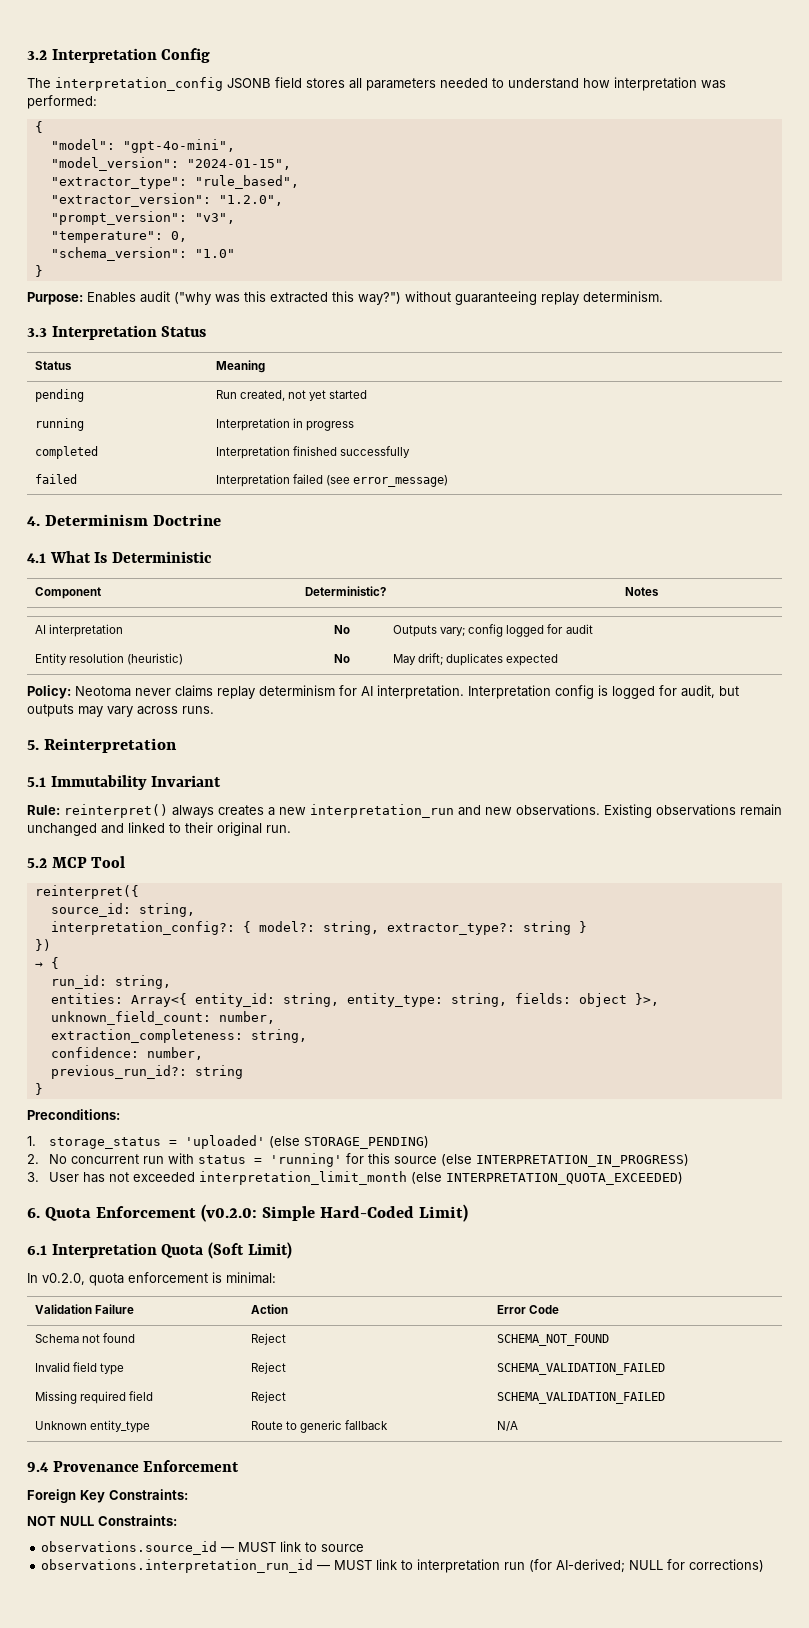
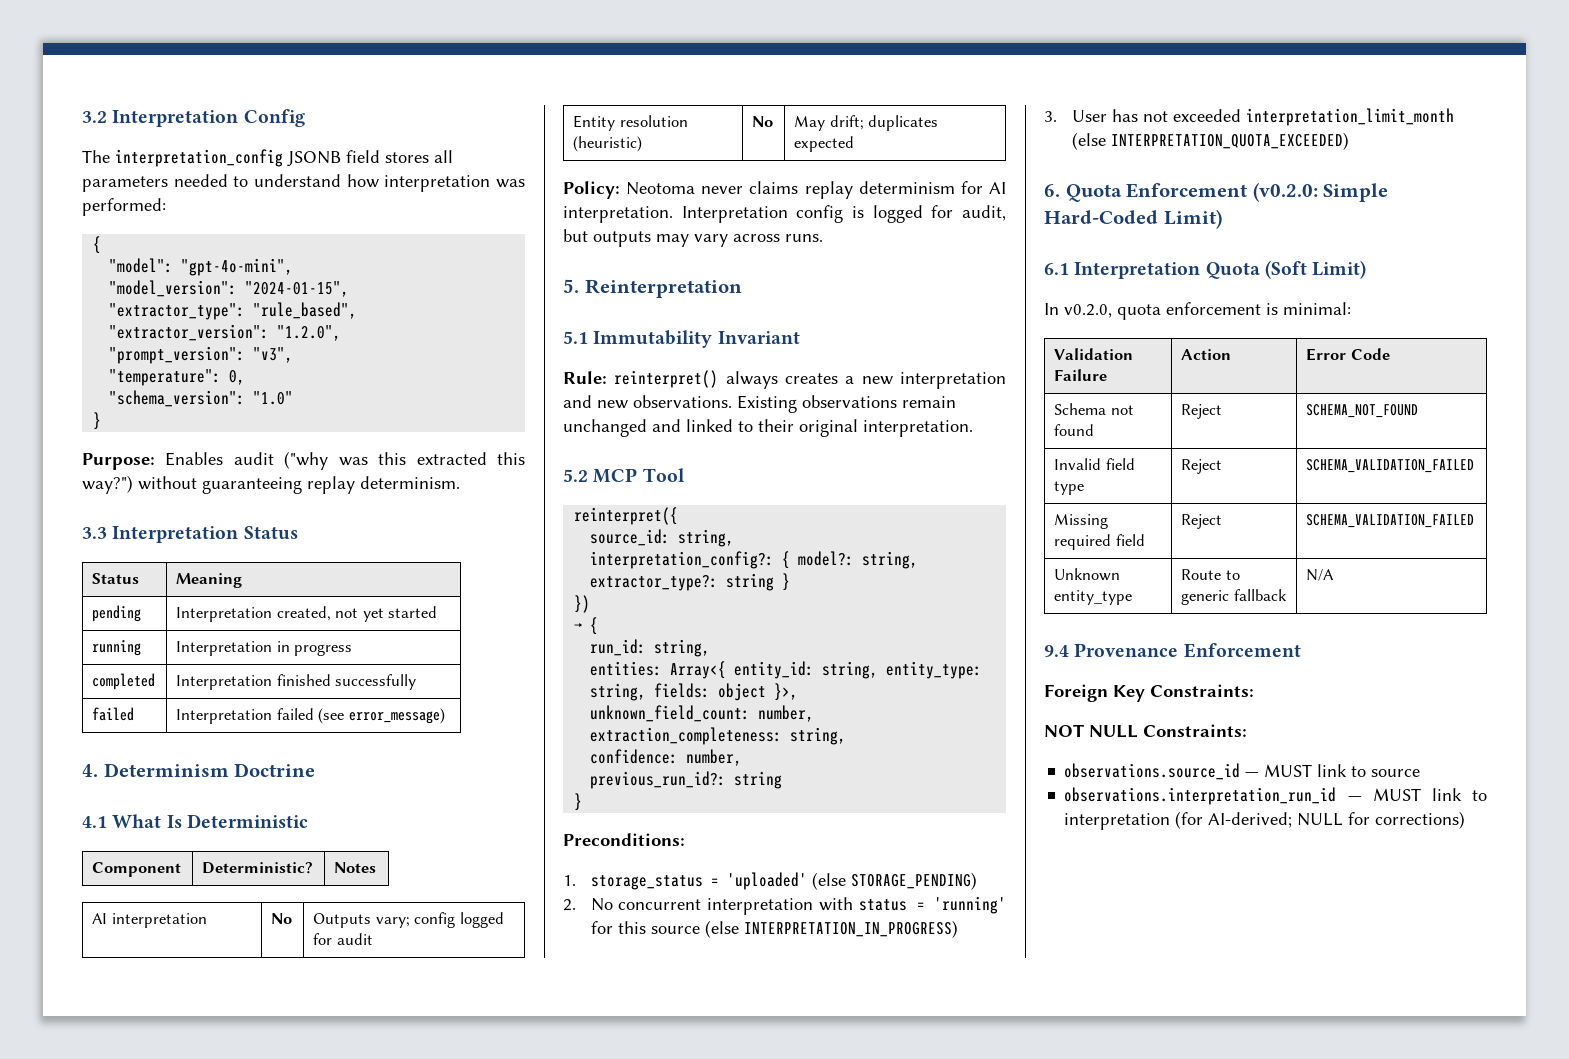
- pending | Run created, not yet started
+ pending | Interpretation created, not yet started
- Rule: reinterpret() always creates a new interpretation_run and new observations.
+ Rule: reinterpret() always creates a new interpretation and new observations.
- Existing observations remain unchanged and linked to their original run.
+ Existing observations remain unchanged and linked to their original interpretation.
- 2. No concurrent run with status = 'running' for this source (else INTERPRETATION_IN_PROGRESS)
+ 2. No concurrent interpretation with status = 'running' for this source (else INTERPRETATION_IN_PROGRESS)
- observations.interpretation_run_id — MUST link to interpretation run (for AI-derived; NULL for corrections)
+ observations.interpretation_run_id — MUST link to interpretation (for AI-derived; NULL for corrections)

